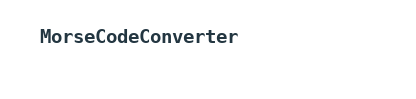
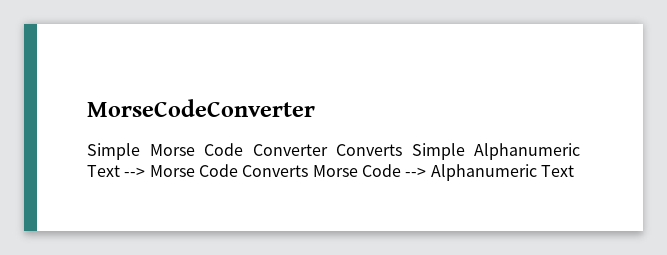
+ Simple Morse Code Converter Converts Simple Alphanumeric Text --> Morse Code Converts Morse Code --> Alphanumeric Text

